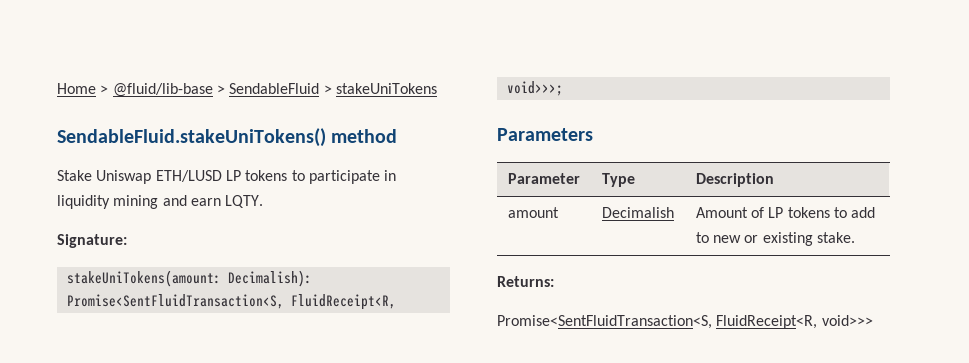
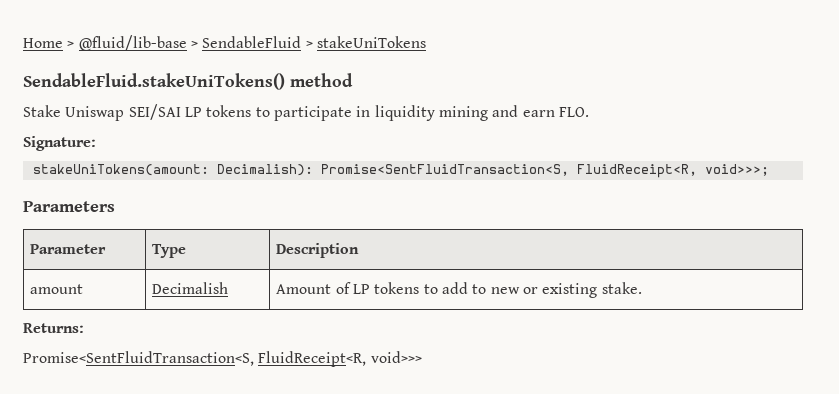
- Stake Uniswap ETH/LUSD LP tokens to participate in liquidity mining and earn LQTY.
+ Stake Uniswap SEI/SAI LP tokens to participate in liquidity mining and earn FLO.

